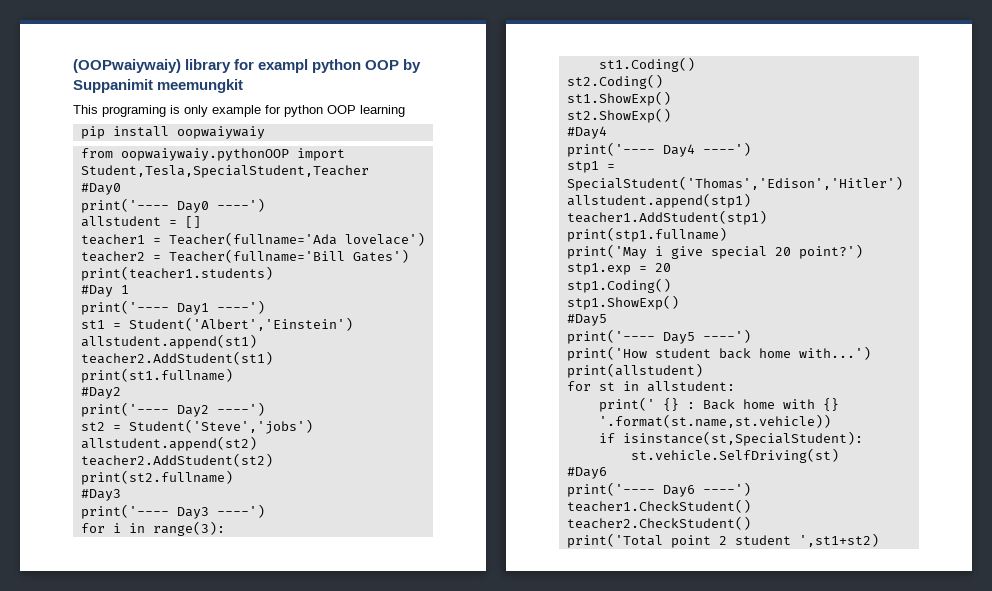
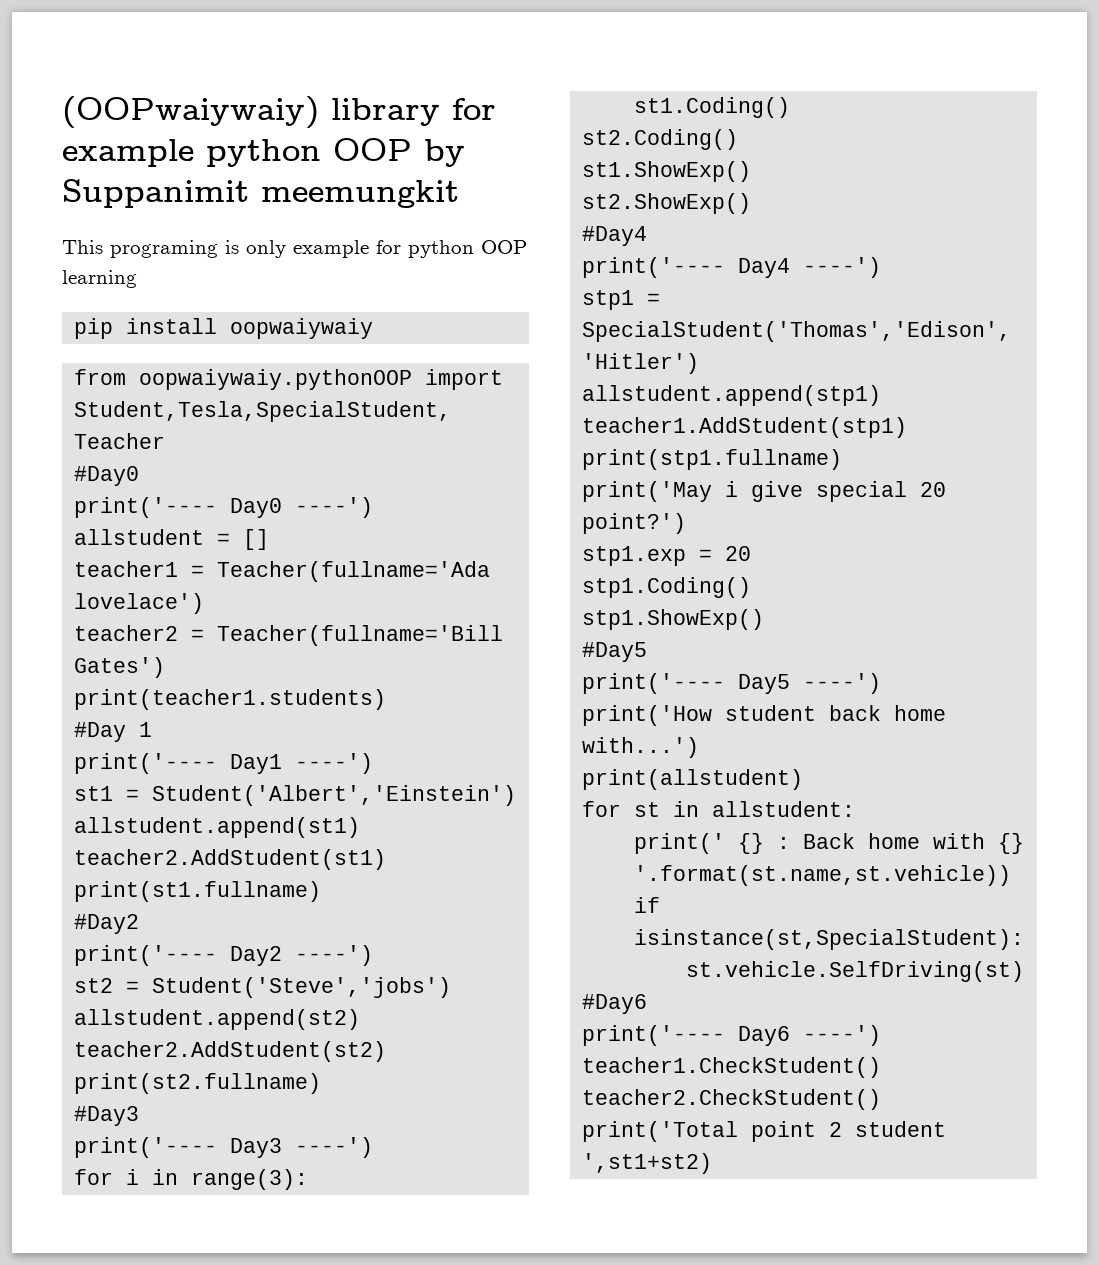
- (OOPwaiywaiy) library for exampl python OOP by Suppanimit meemungkit
+ (OOPwaiywaiy) library for example python OOP by Suppanimit meemungkit

